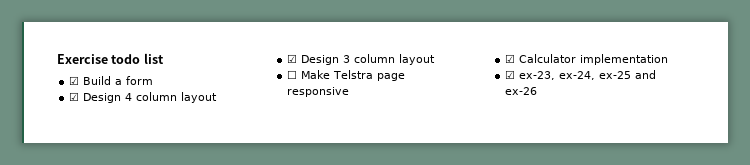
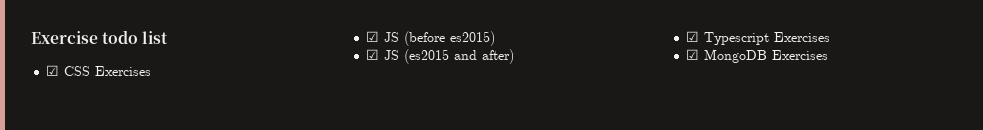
- ☑ Build a form
- ☑ Design 4 column layout
- ☑ Design 3 column layout
- ☐ Make Telstra page responsive
- ☑ Calculator implementation
- ☑ ex-23, ex-24, ex-25 and ex-26
+ ☑ CSS Exercises
+ ☑ JS (before es2015)
+ ☑ JS (es2015 and after)
+ ☑ Typescript Exercises
+ ☑ MongoDB Exercises

